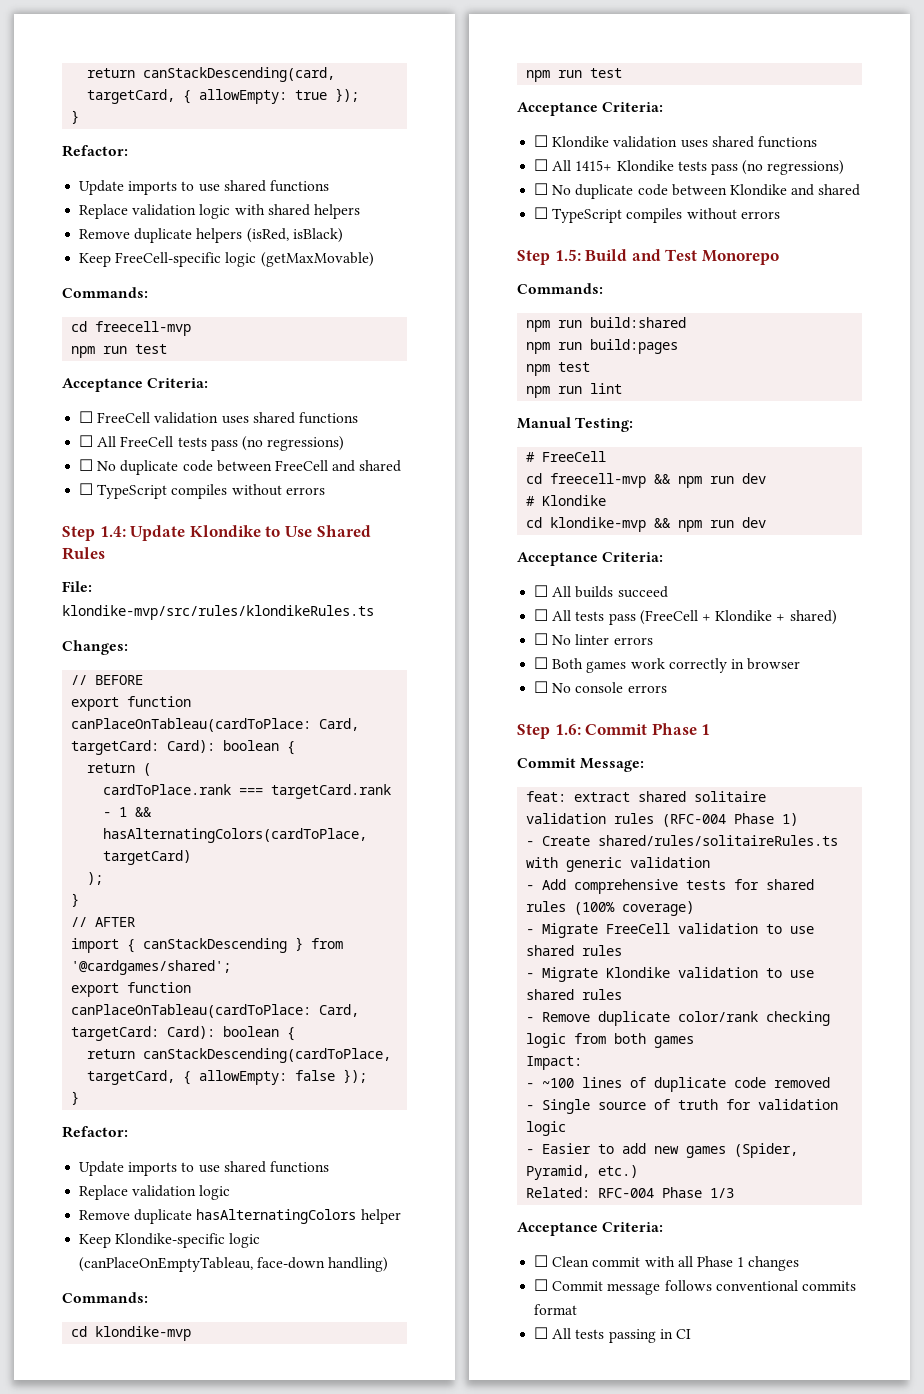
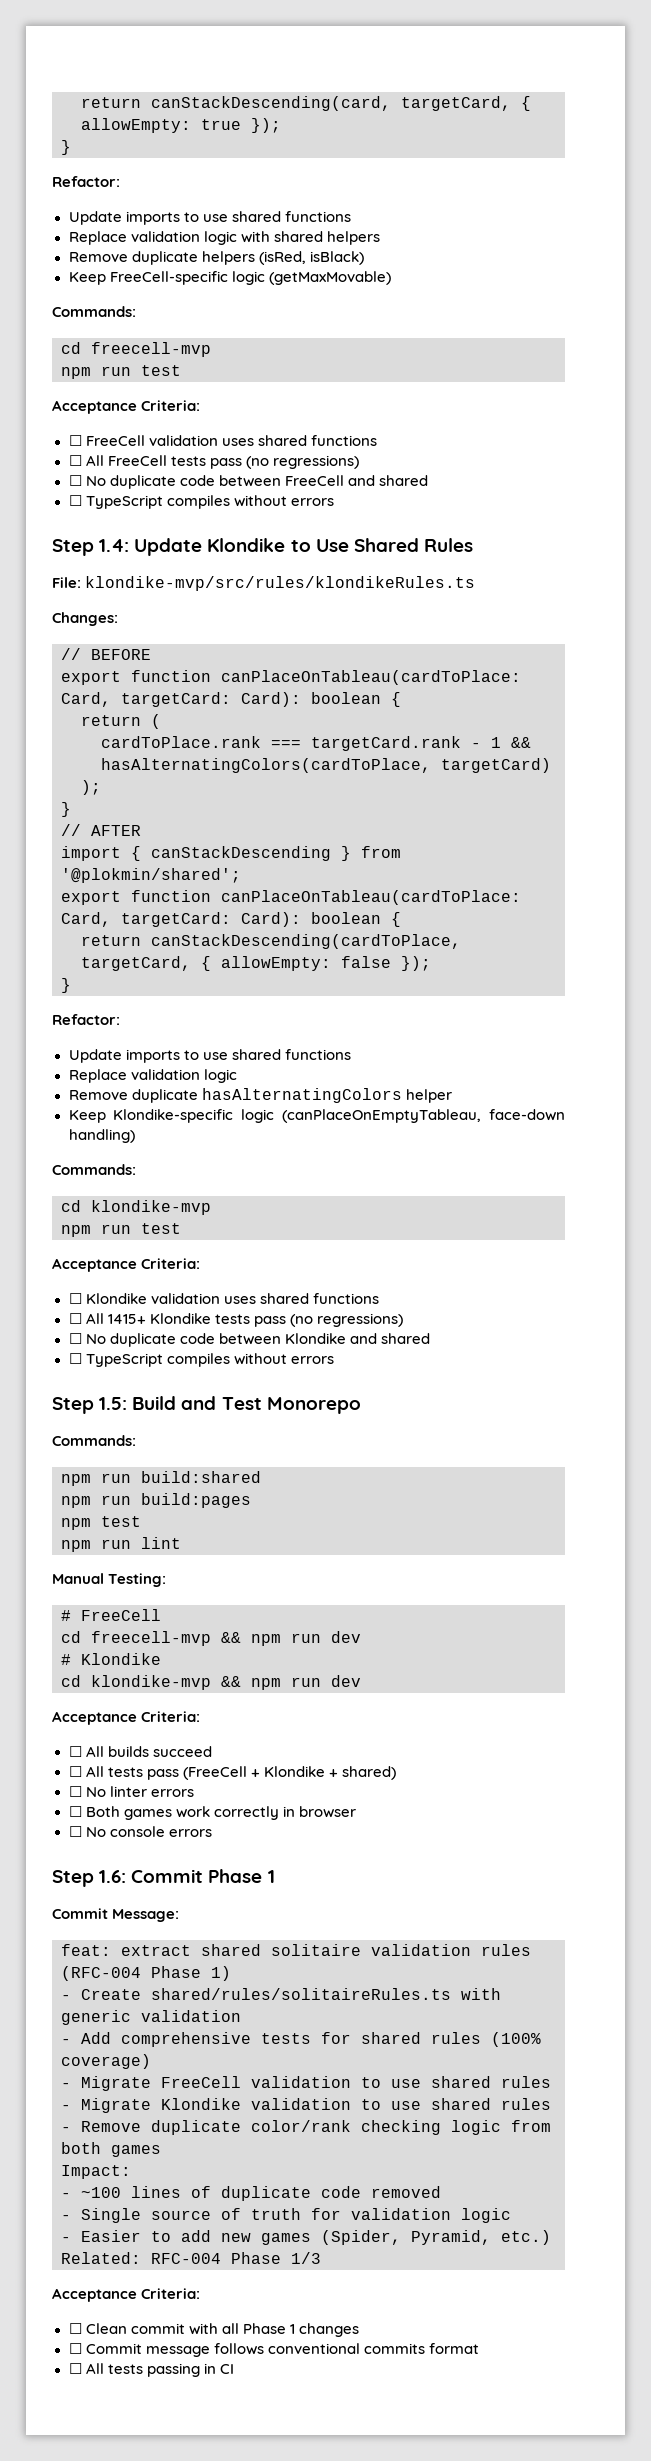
- import { canStackDescending } from '@cardgames/shared';
+ import { canStackDescending } from '@plokmin/shared';

